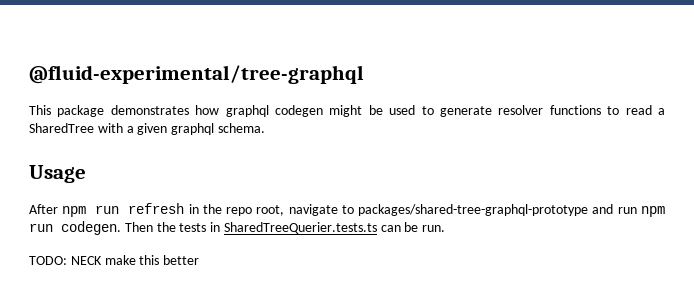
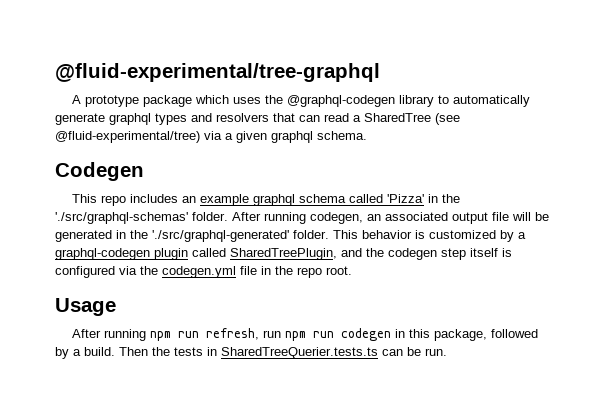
- This package demonstrates how graphql codegen might be used to generate resolver functions to read a SharedTree with a given graphql schema.
+ A prototype package which uses the @graphql-codegen library to automatically generate graphql types and resolvers that can read a SharedTree (see @fluid-experimental/tree) via a given graphql schema.
+ Codegen
+ This repo includes an example graphql schema called 'Pizza' in the './src/graphql-schemas' folder. After running codegen, an associated output file will be generated in the './src/graphql-generated' folder. This behavior is customized by a graphql-codegen plugin called SharedTreePlugin, and the codegen step itself is configured via the codegen.yml file in the repo root.
- After npm run refresh in the repo root, navigate to packages/shared-tree-graphql-prototype and run npm run codegen.
+ After running npm run refresh, run npm run codegen in this package, followed by a build.
- TODO: NECK make this better

